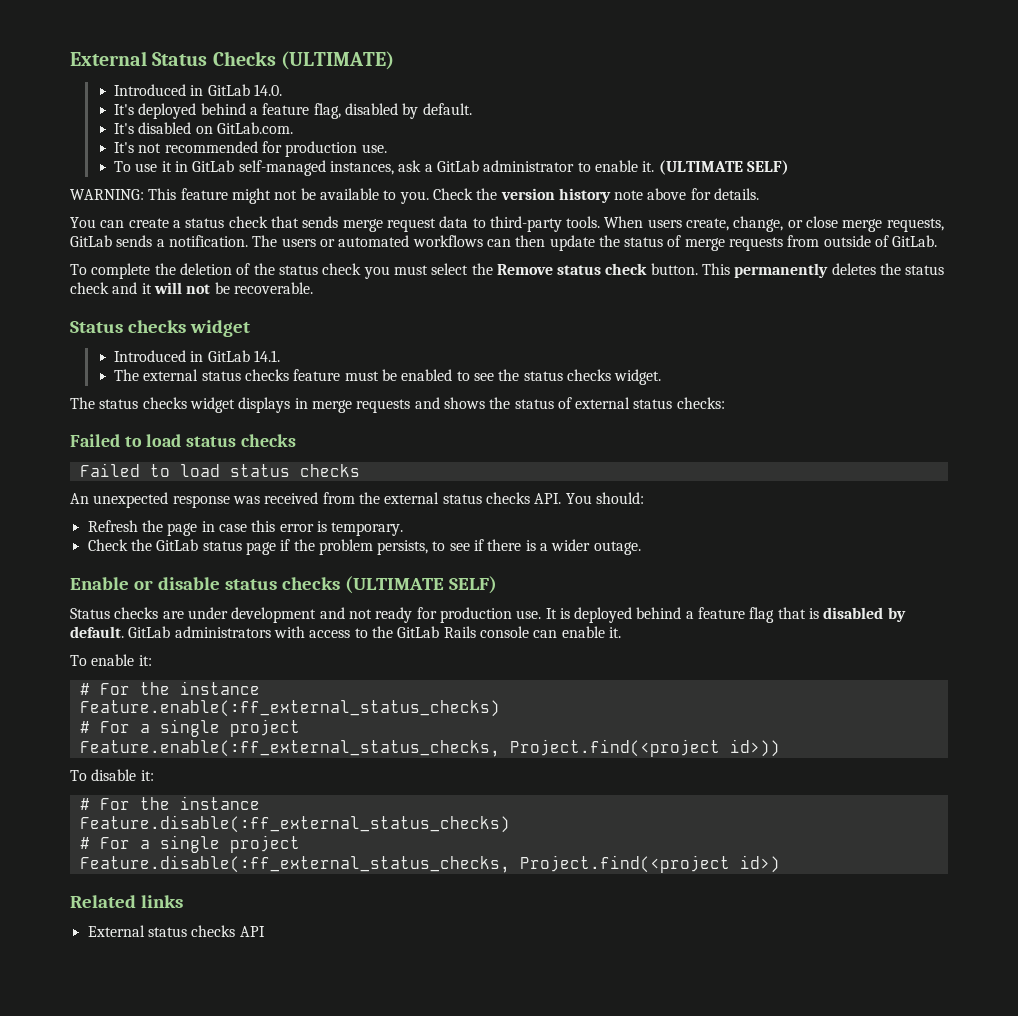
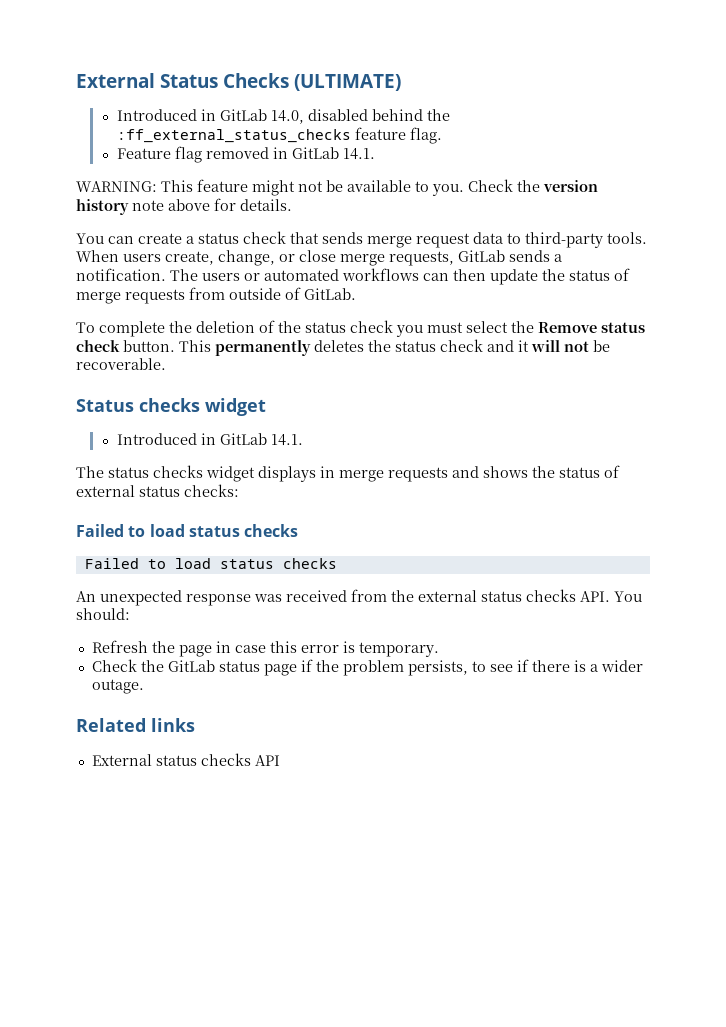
- Introduced in GitLab 14.0.
- It's deployed behind a feature flag, disabled by default.
- It's disabled on GitLab.com.
- It's not recommended for production use.
- To use it in GitLab self-managed instances, ask a GitLab administrator to enable it. (ULTIMATE SELF)
+ Introduced in GitLab 14.0, disabled behind the :ff_external_status_checks feature flag.
+ Feature flag removed in GitLab 14.1.
- The external status checks feature must be enabled to see the status checks widget.
- Enable or disable status checks (ULTIMATE SELF)
- Status checks are under development and not ready for production use. It is deployed behind a feature flag that is disabled by default. GitLab administrators with access to the GitLab Rails console can enable it.
- To enable it:
- # For the instance
- Feature.enable(:ff_external_status_checks)
- # For a single project
- Feature.enable(:ff_external_status_checks, Project.find(<project id>))
- To disable it:
- # For the instance
- Feature.disable(:ff_external_status_checks)
- # For a single project
- Feature.disable(:ff_external_status_checks, Project.find(<project id>)

